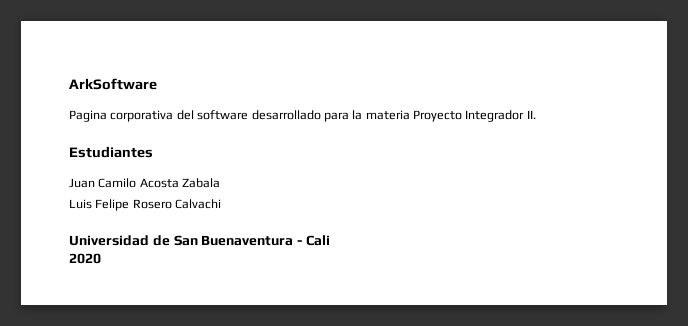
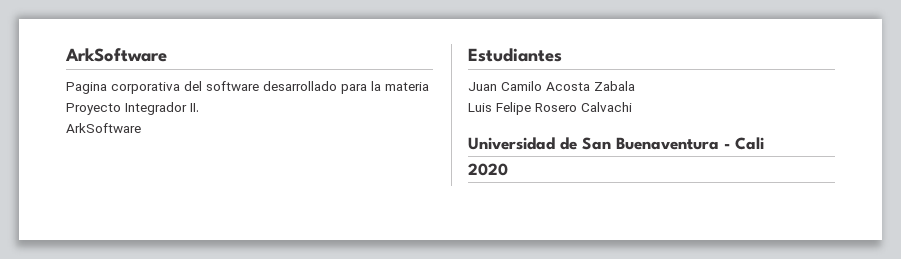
  Pagina corporativa del software desarrollado para la materia Proyecto Integrador II.
+ ArkSoftware

